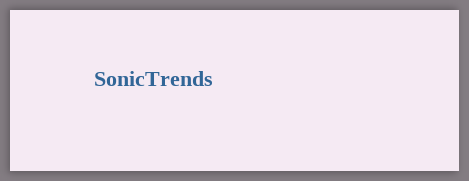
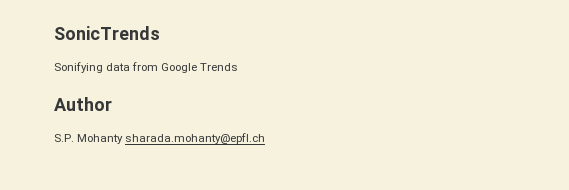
+ Sonifying data from Google Trends
+ Author
+ S.P. Mohanty sharada.mohanty@epfl.ch

